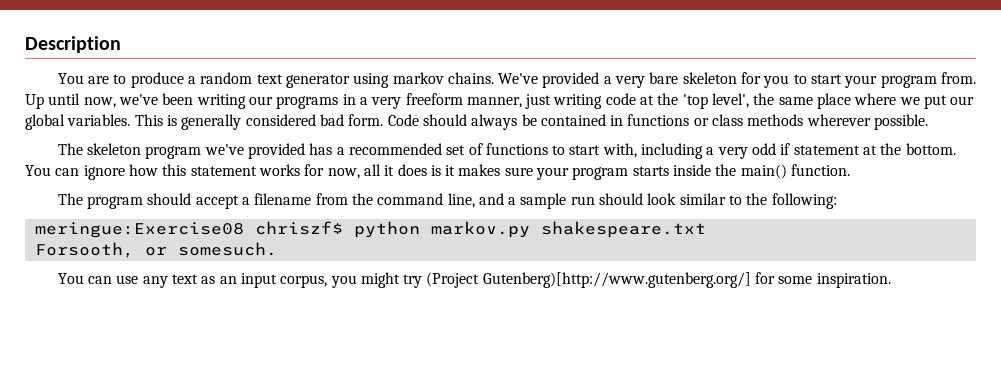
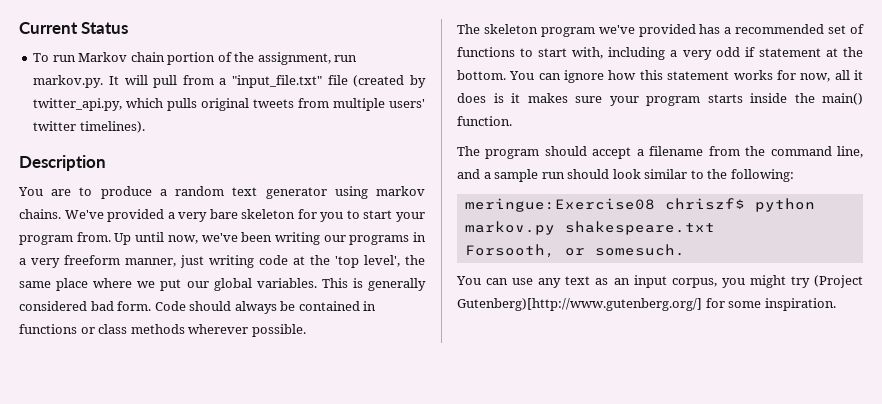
+ Current Status
+ To run Markov chain portion of the assignment, run markov.py. It will pull from a "input_file.txt" file (created by twitter_api.py, which pulls original tweets from multiple users' twitter timelines).

